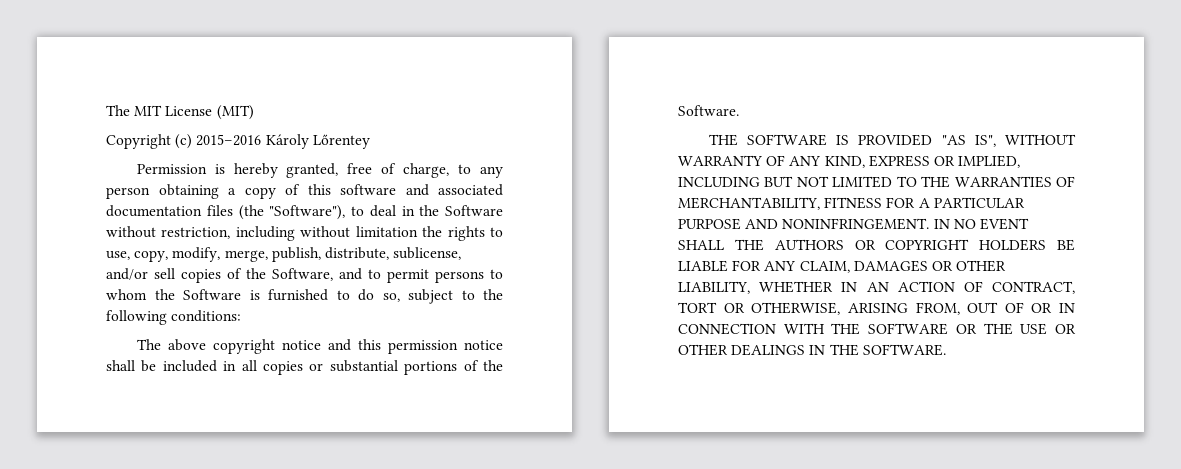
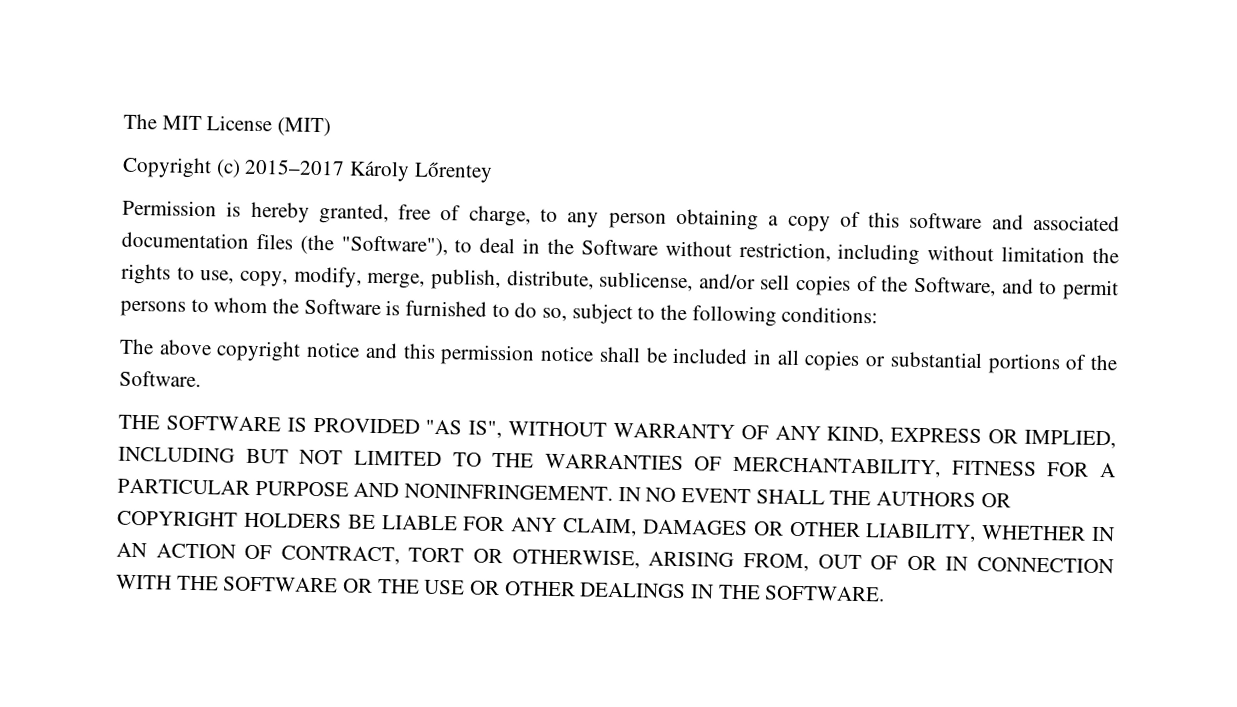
- Copyright (c) 2015–2016 Károly Lőrentey
+ Copyright (c) 2015–2017 Károly Lőrentey

